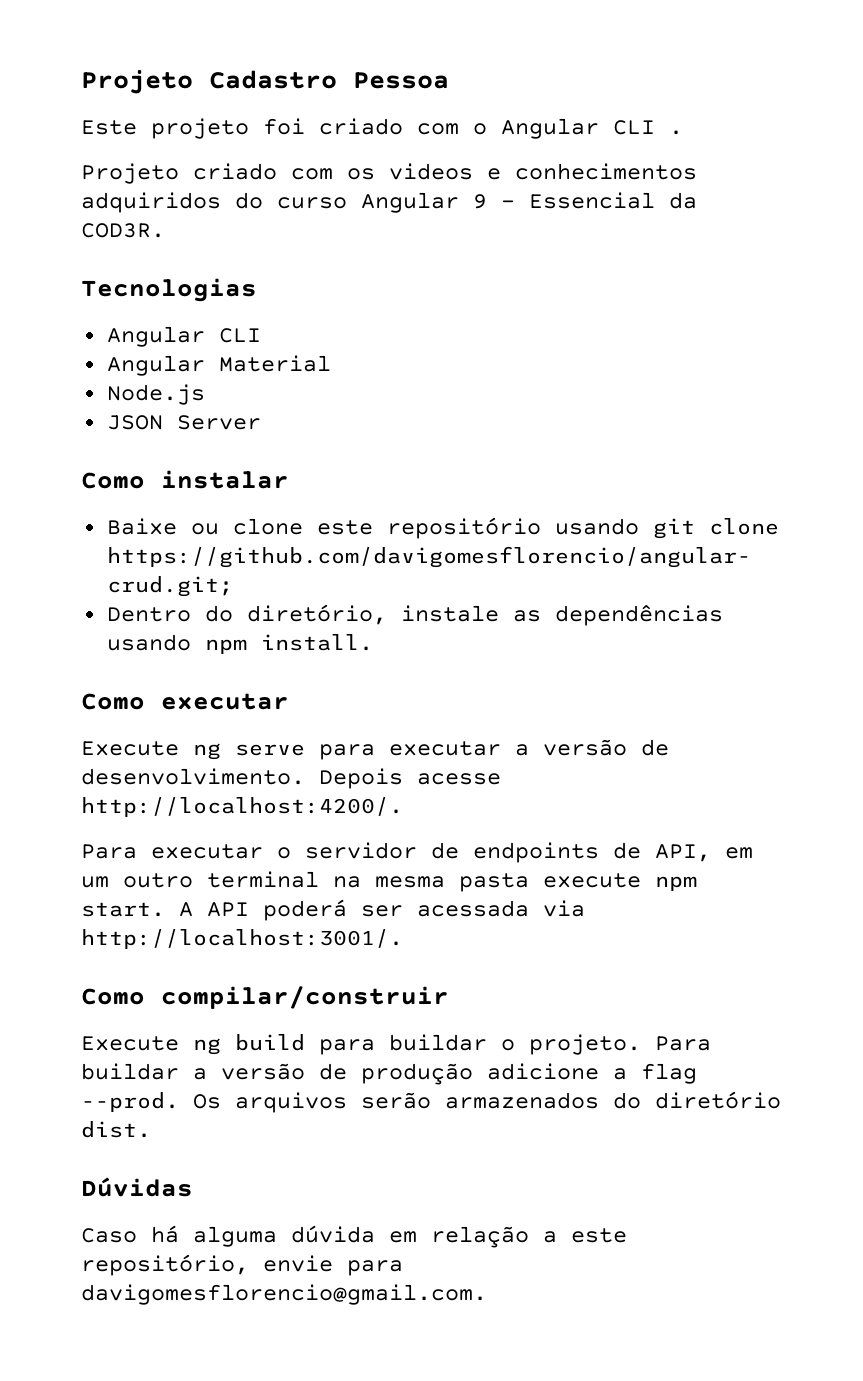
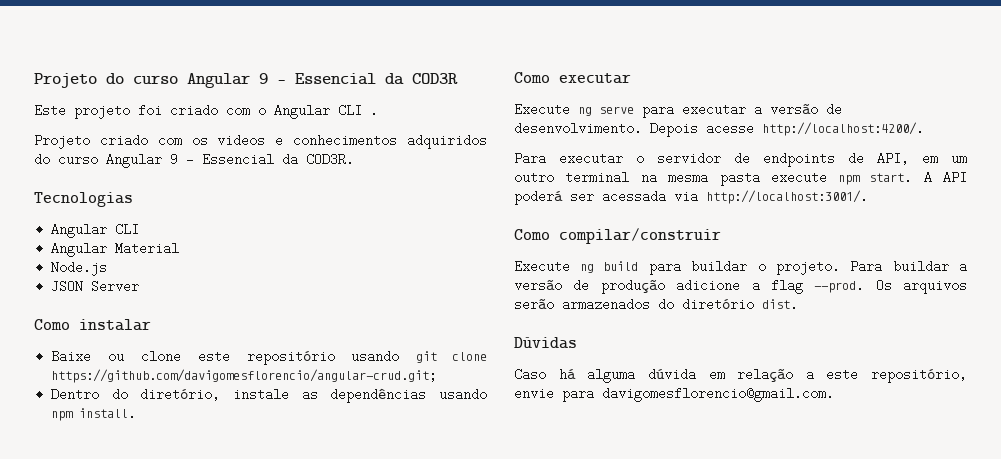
- Projeto Cadastro Pessoa
+ Projeto do curso Angular 9 - Essencial da COD3R

